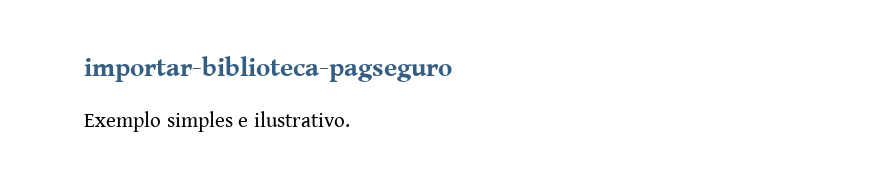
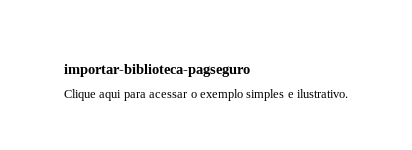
- Exemplo simples e ilustrativo.
+ Clique aqui para acessar o exemplo simples e ilustrativo.

